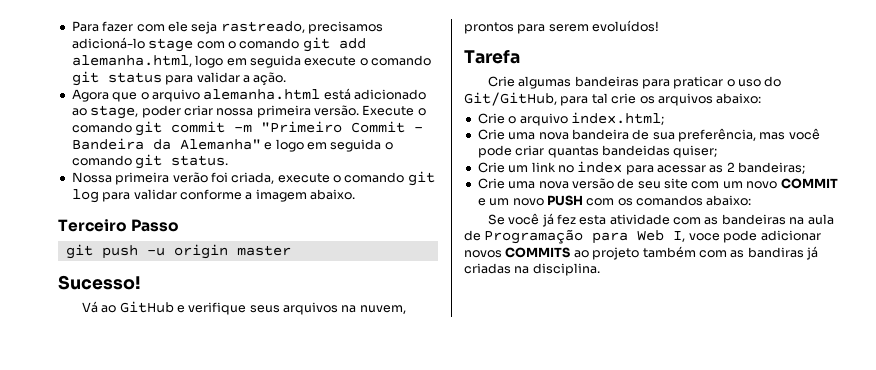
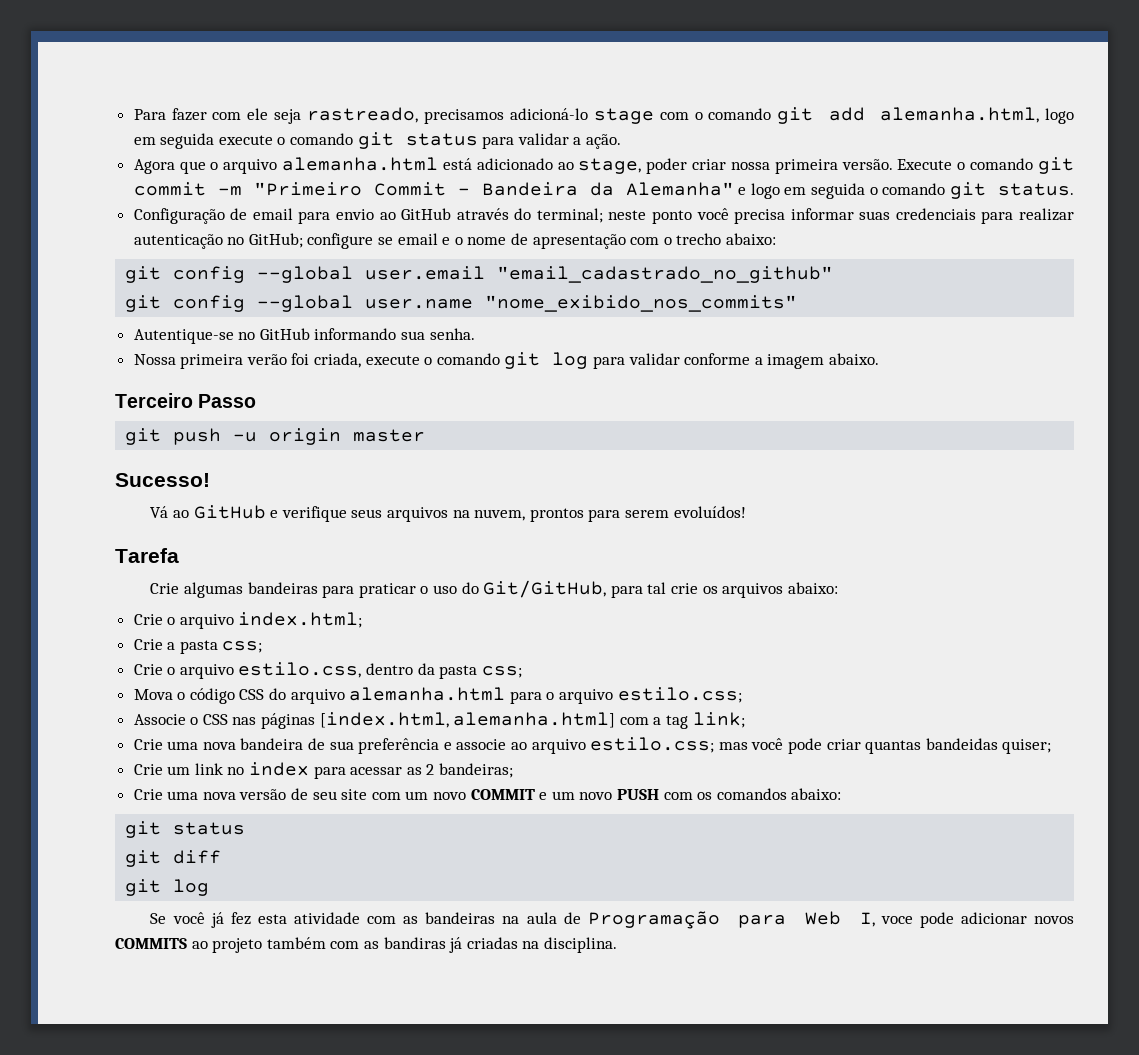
+ Configuração de email para envio ao GitHub através do terminal; neste ponto você precisa informar suas credenciais para realizar autenticação no GitHub; configure se email e o nome de apresentação com o trecho abaixo:
+ git config --global user.email "email_cadastrado_no_github"
+ git config --global user.name "nome_exibido_nos_commits"
+ Autentique-se no GitHub informando sua senha.
+ Crie a pasta css;
+ Crie o arquivo estilo.css, dentro da pasta css;
+ Mova o código CSS do arquivo alemanha.html para o arquivo estilo.css;
+ Associe o CSS nas páginas [index.html, alemanha.html] com a tag link;
- Crie uma nova bandeira de sua preferência, mas você pode criar quantas bandeidas quiser;
+ Crie uma nova bandeira de sua preferência e associe ao arquivo estilo.css; mas você pode criar quantas bandeidas quiser;
  Crie uma nova versão de seu site com um novo COMMIT e um novo PUSH com os comandos abaixo:
+ git status
+ git diff
+ git log

